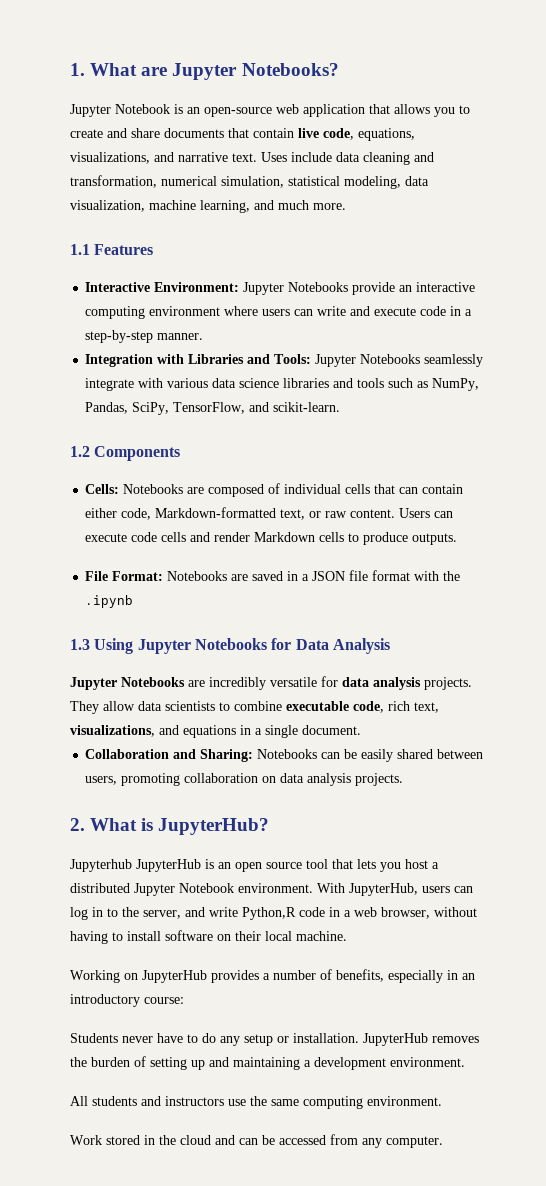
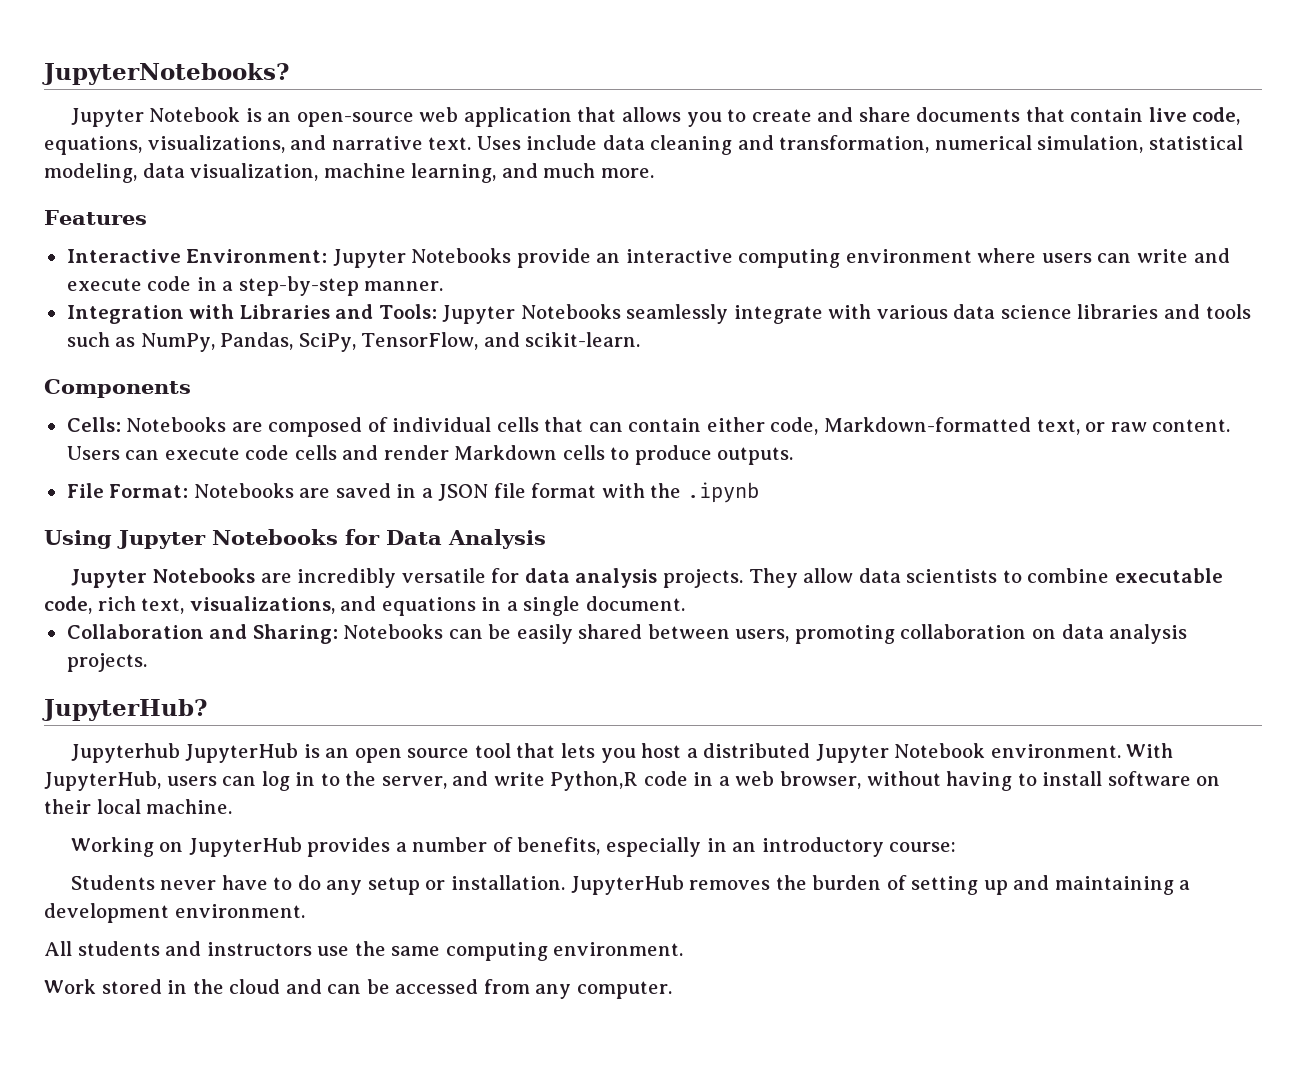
- 1. What are Jupyter Notebooks?
+ JupyterNotebooks?
- 1.1 Features
+ Features
- 1.2 Components
+ Components
- 1.3 Using Jupyter Notebooks for Data Analysis
+ Using Jupyter Notebooks for Data Analysis
- 2. What is JupyterHub?
+ JupyterHub?

